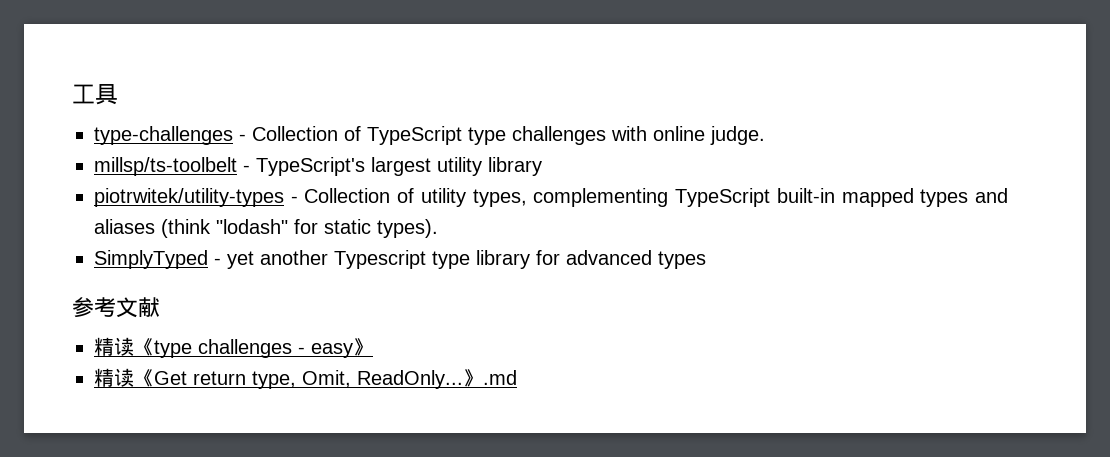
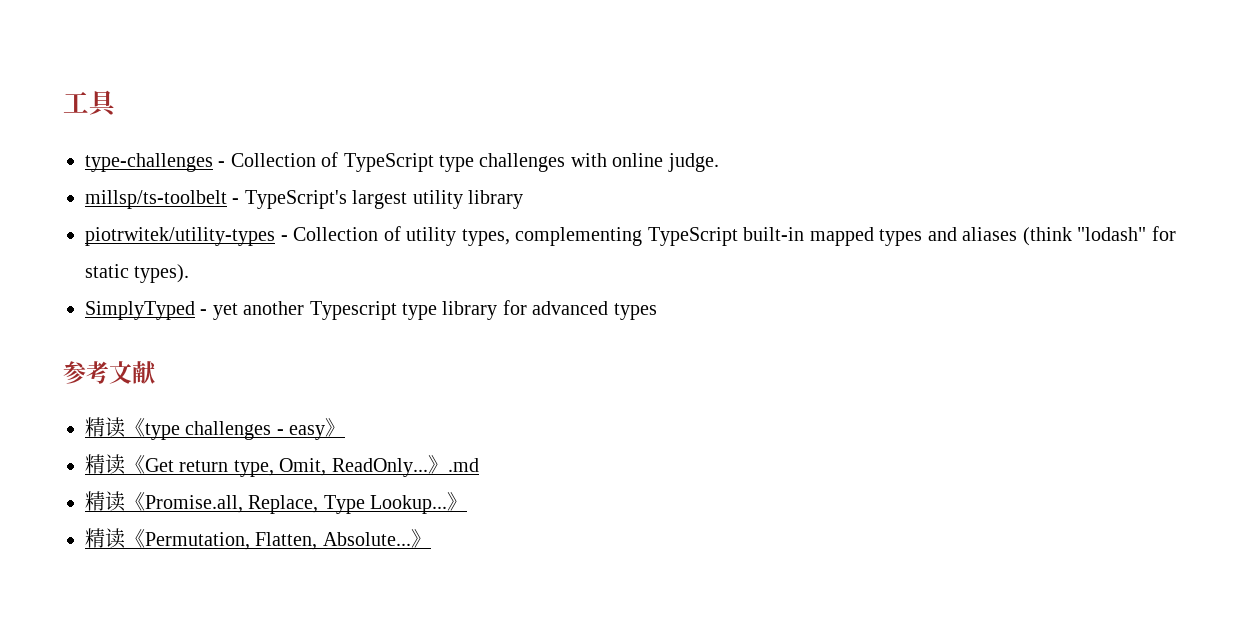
+ 精读《Promise.all, Replace, Type Lookup...》
+ 精读《Permutation, Flatten, Absolute...》

